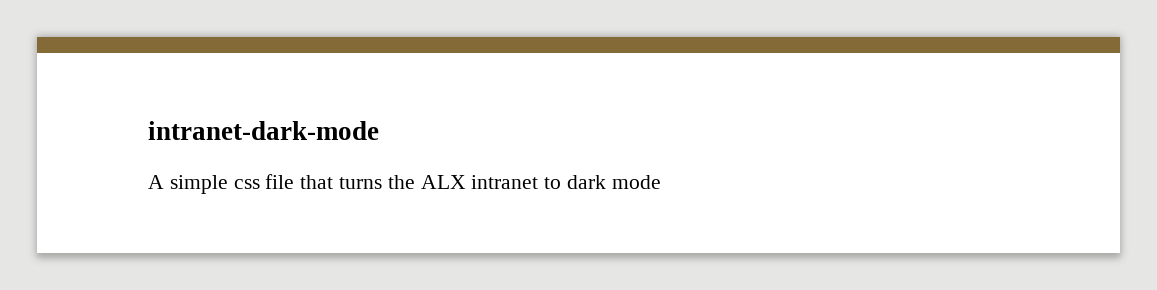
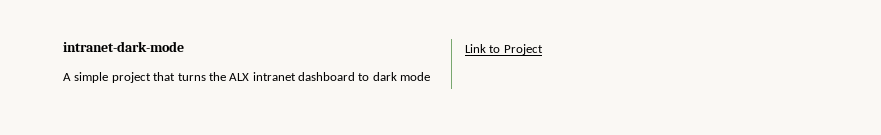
- A simple css file that turns the ALX intranet to dark mode
+ A simple project that turns the ALX intranet dashboard to dark mode Link to Project

